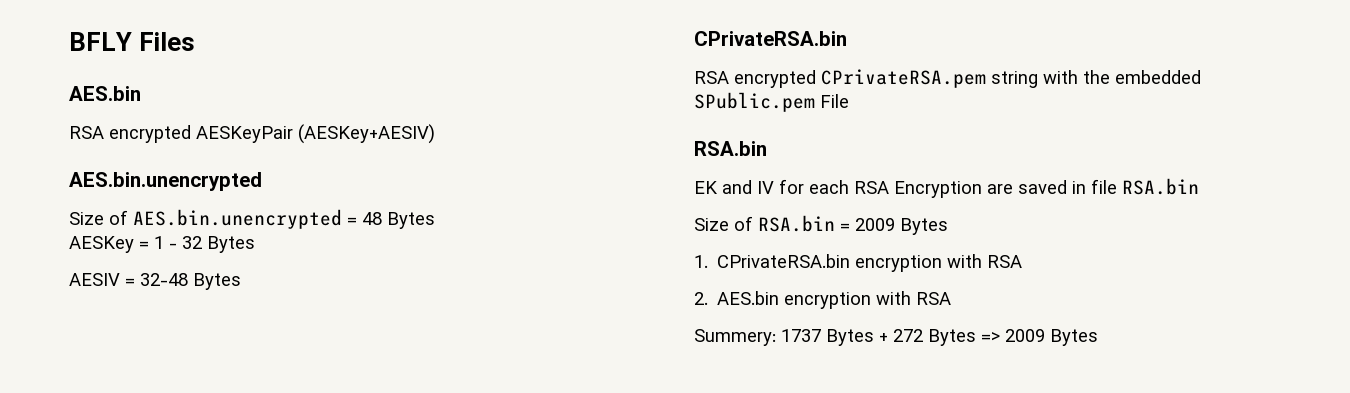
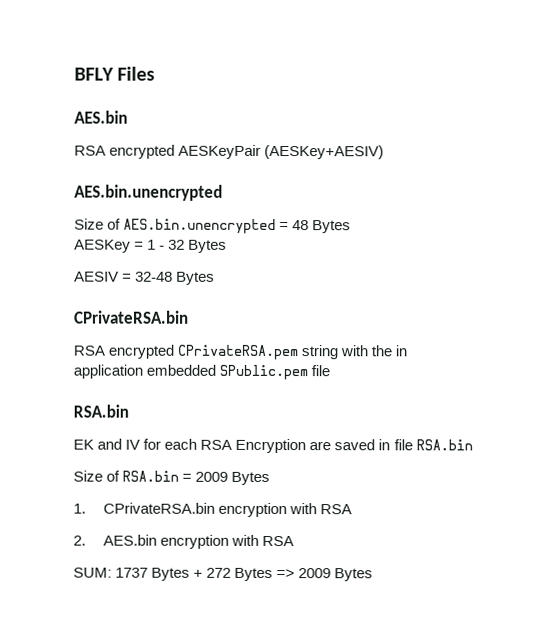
- RSA encrypted CPrivateRSA.pem string with the embedded SPublic.pem File
+ RSA encrypted CPrivateRSA.pem string with the in application embedded SPublic.pem file
- Summery: 1737 Bytes + 272 Bytes => 2009 Bytes
+ SUM: 1737 Bytes + 272 Bytes => 2009 Bytes

